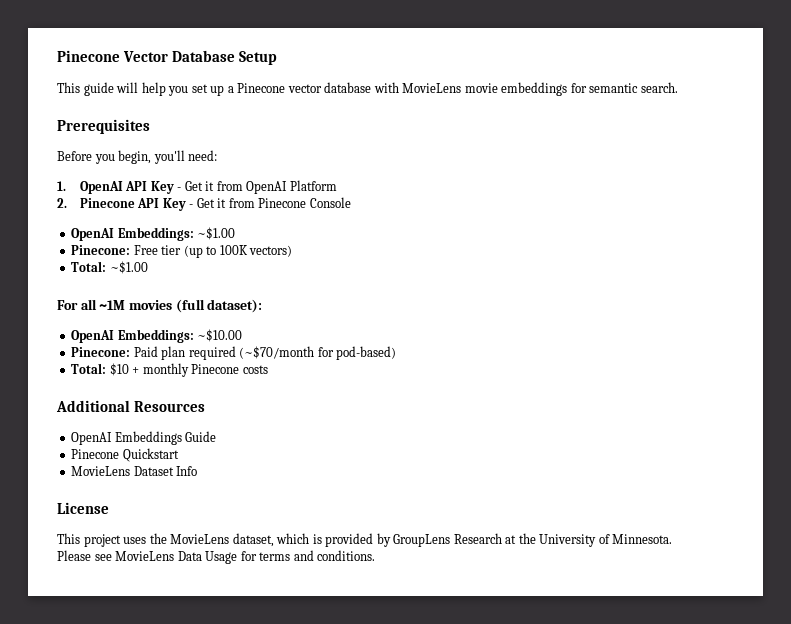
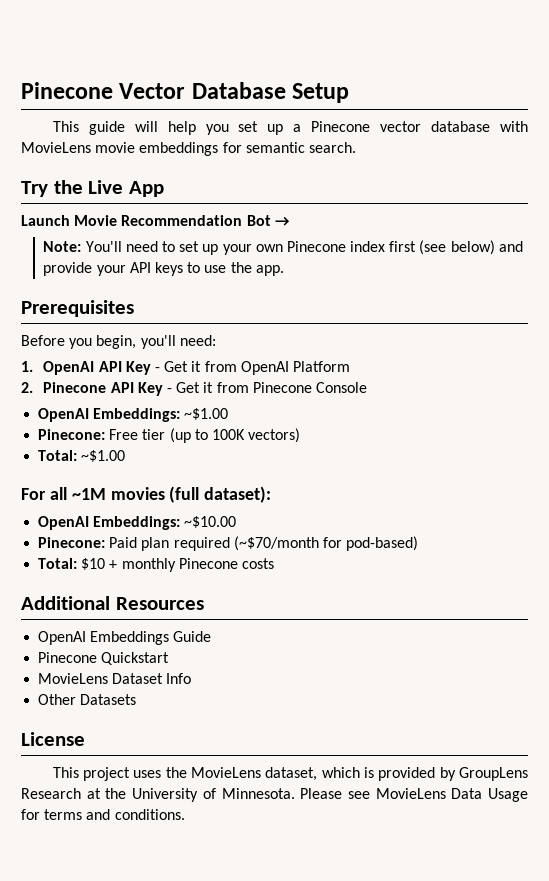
+ Try the Live App
+ Launch Movie Recommendation Bot →
+ Note: You'll need to set up your own Pinecone index first (see below) and provide your API keys to use the app.
+ Other Datasets

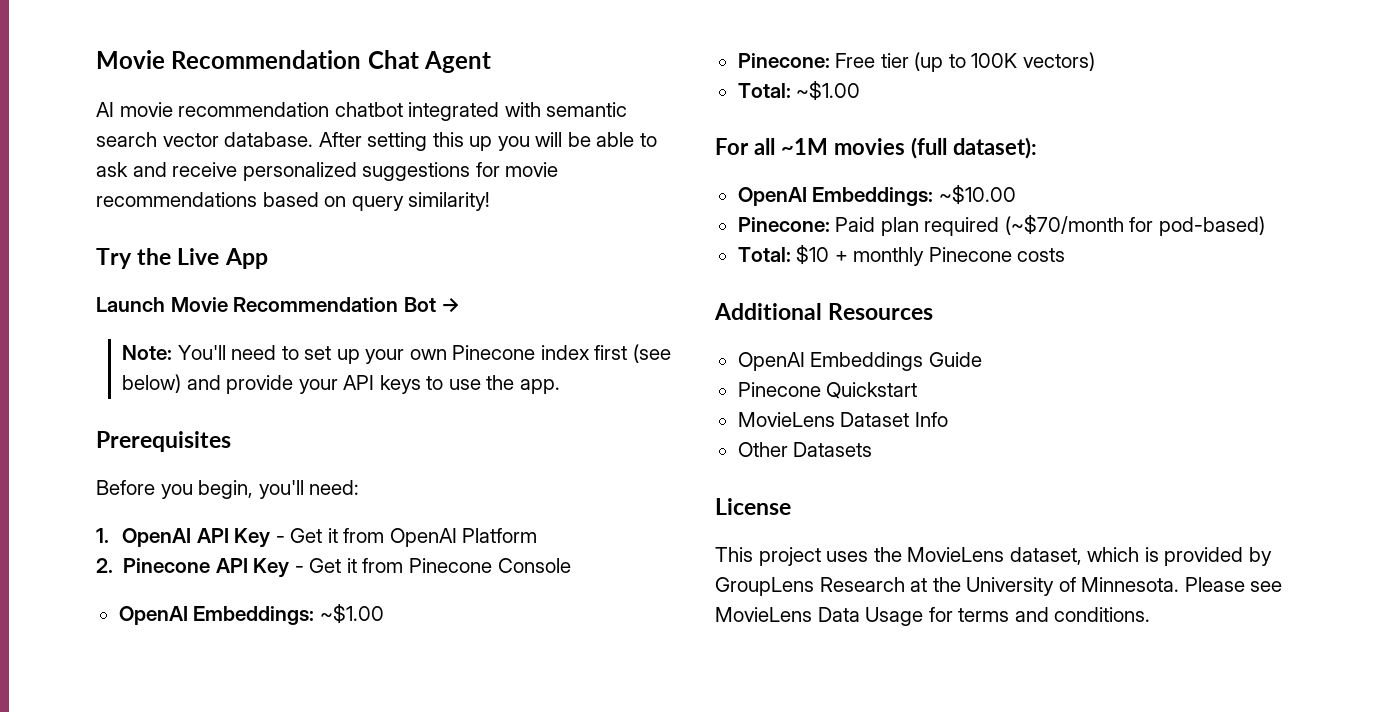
- Pinecone Vector Database Setup
- This guide will help you set up a Pinecone vector database with MovieLens movie embeddings for semantic search.
+ Movie Recommendation Chat Agent
+ AI movie recommendation chatbot integrated with semantic search vector database. After setting this up you will be able to ask and receive personalized suggestions for movie recommendations based on query similarity!

